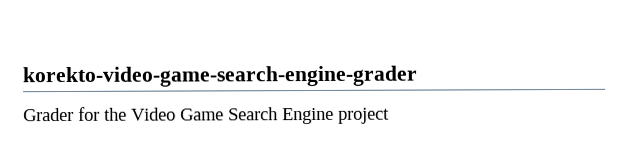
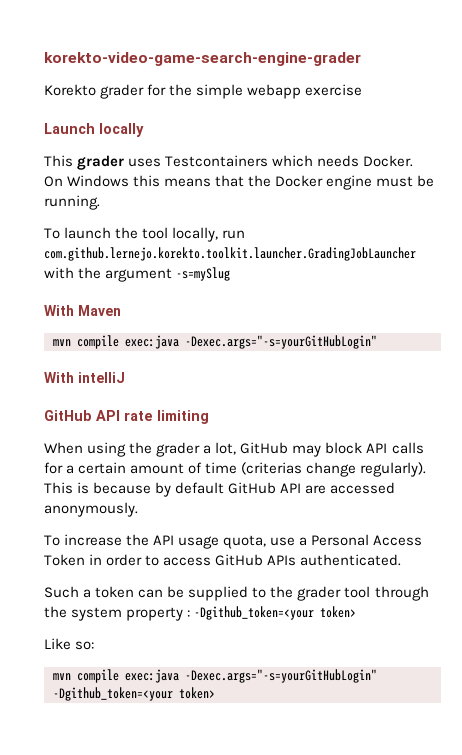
- Grader for the Video Game Search Engine project
+ Korekto grader for the simple webapp exercise
+ Launch locally
+ This grader uses Testcontainers which needs Docker.
+ On Windows this means that the Docker engine must be running.
+ To launch the tool locally, run com.github.lernejo.korekto.toolkit.launcher.GradingJobLauncher with the argument -s=mySlug
+ With Maven
+ mvn compile exec:java -Dexec.args="-s=yourGitHubLogin"
+ With intelliJ
+ GitHub API rate limiting
+ When using the grader a lot, GitHub may block API calls for a certain amount of time (criterias change regularly). This is because by default GitHub API are accessed anonymously.
+ To increase the API usage quota, use a Personal Access Token in order to access GitHub APIs authenticated.
+ Such a token can be supplied to the grader tool through the system property : -Dgithub_token=<your token>
+ Like so:
+ mvn compile exec:java -Dexec.args="-s=yourGitHubLogin" -Dgithub_token=<your token>

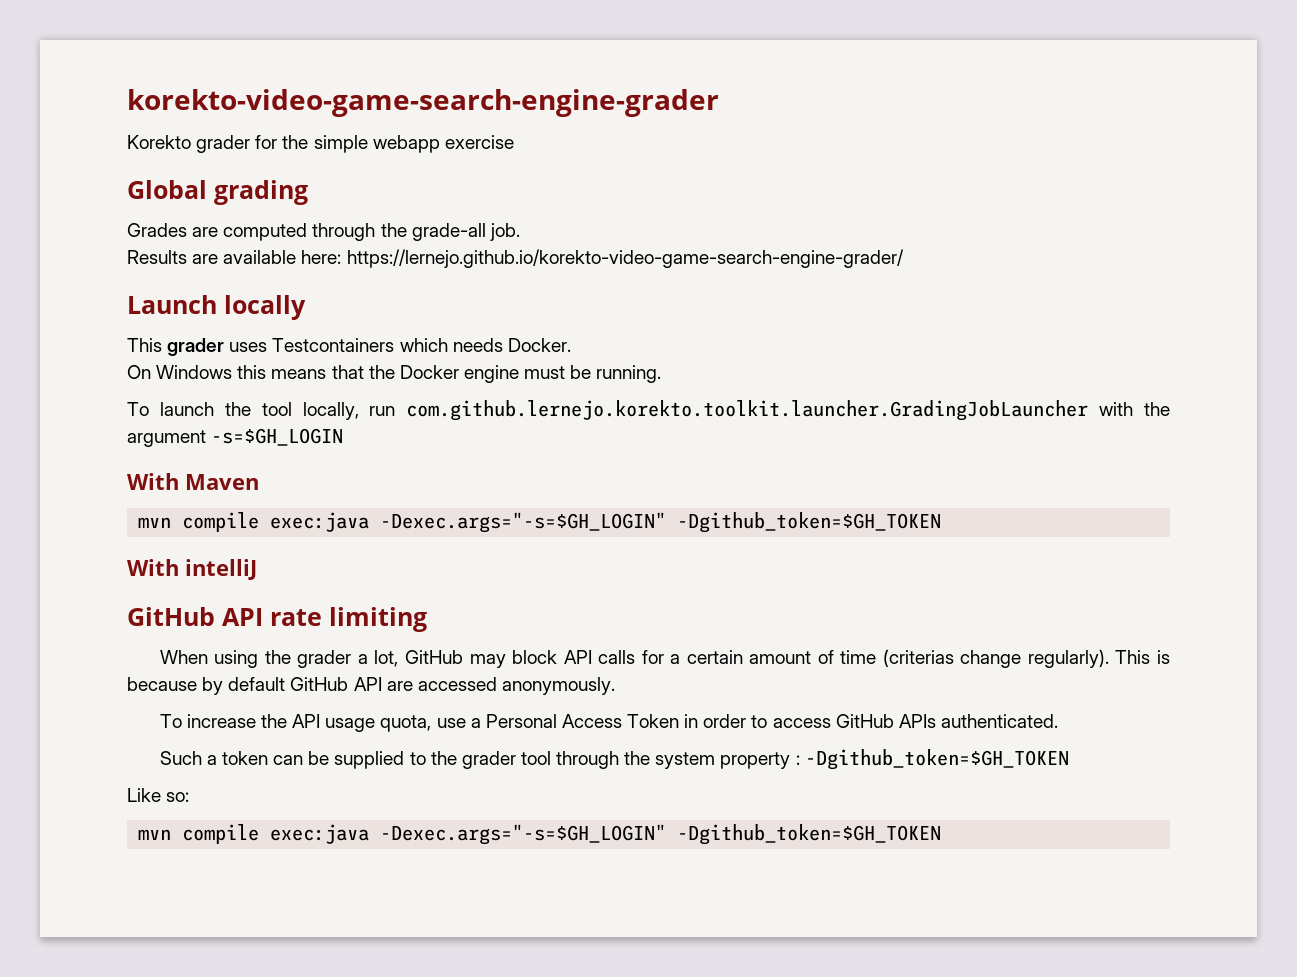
+ Global grading
+ Grades are computed through the grade-all job.
+ Results are available here: https://lernejo.github.io/korekto-video-game-search-engine-grader/
- To launch the tool locally, run com.github.lernejo.korekto.toolkit.launcher.GradingJobLauncher with the argument -s=mySlug
+ To launch the tool locally, run com.github.lernejo.korekto.toolkit.launcher.GradingJobLauncher with the argument -s=$GH_LOGIN
  With Maven
- mvn compile exec:java -Dexec.args="-s=yourGitHubLogin"
+ mvn compile exec:java -Dexec.args="-s=$GH_LOGIN" -Dgithub_token=$GH_TOKEN
- Such a token can be supplied to the grader tool through the system property : -Dgithub_token=<your token>
+ Such a token can be supplied to the grader tool through the system property : -Dgithub_token=$GH_TOKEN
  Like so:
- mvn compile exec:java -Dexec.args="-s=yourGitHubLogin" -Dgithub_token=<your token>
+ mvn compile exec:java -Dexec.args="-s=$GH_LOGIN" -Dgithub_token=$GH_TOKEN

